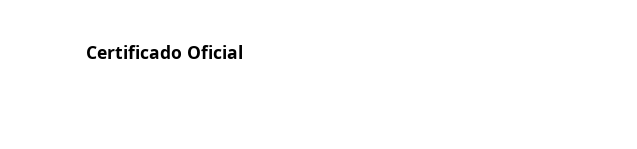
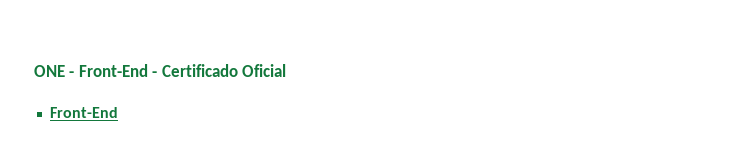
- Certificado Oficial
+ ONE - Front-End - Certificado Oficial
+ Front-End

